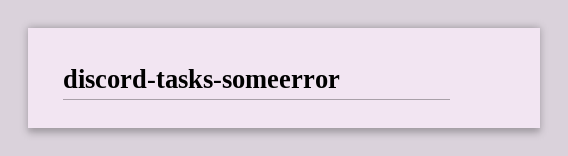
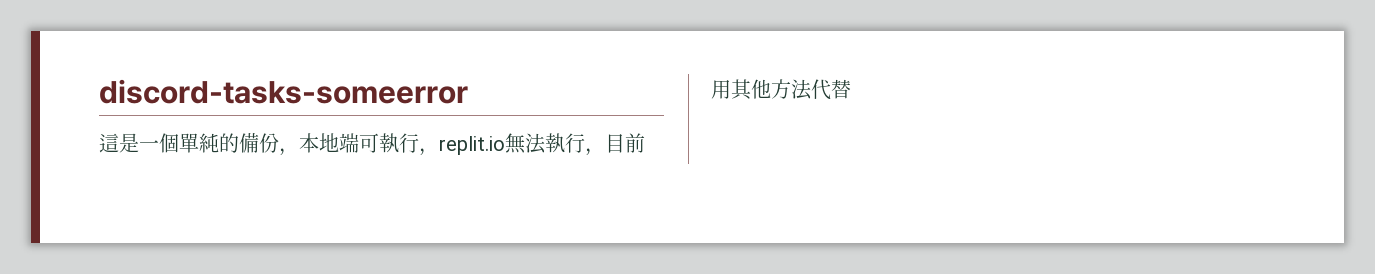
+ 這是一個單純的備份，本地端可執行，replit.io無法執行，目前用其他方法代替

